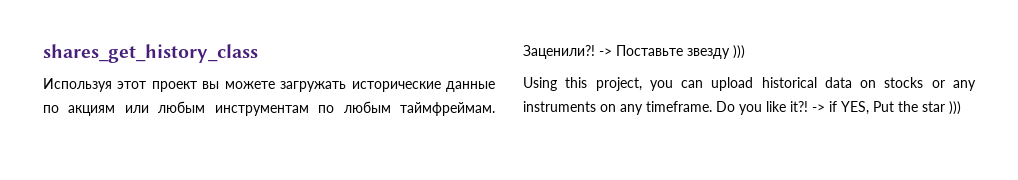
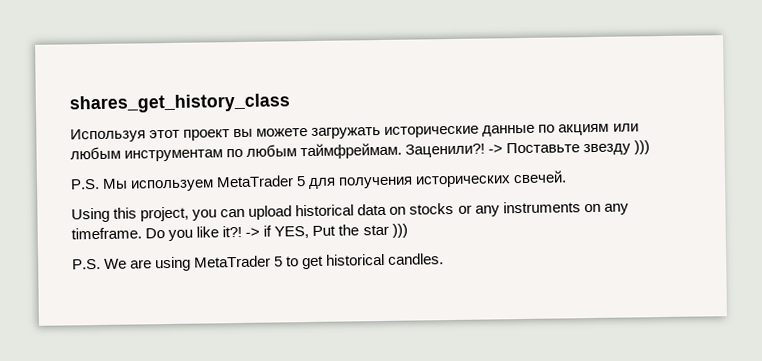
+ P.S. Мы используем MetaTrader 5 для получения исторических свечей.
+ P.S. We are using MetaTrader 5 to get historical candles.

